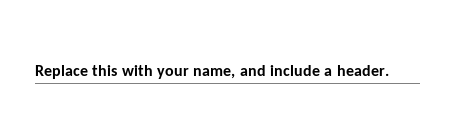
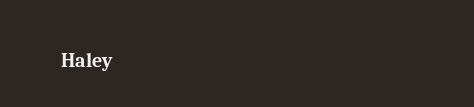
- Replace this with your name, and include a header.
+ Haley

